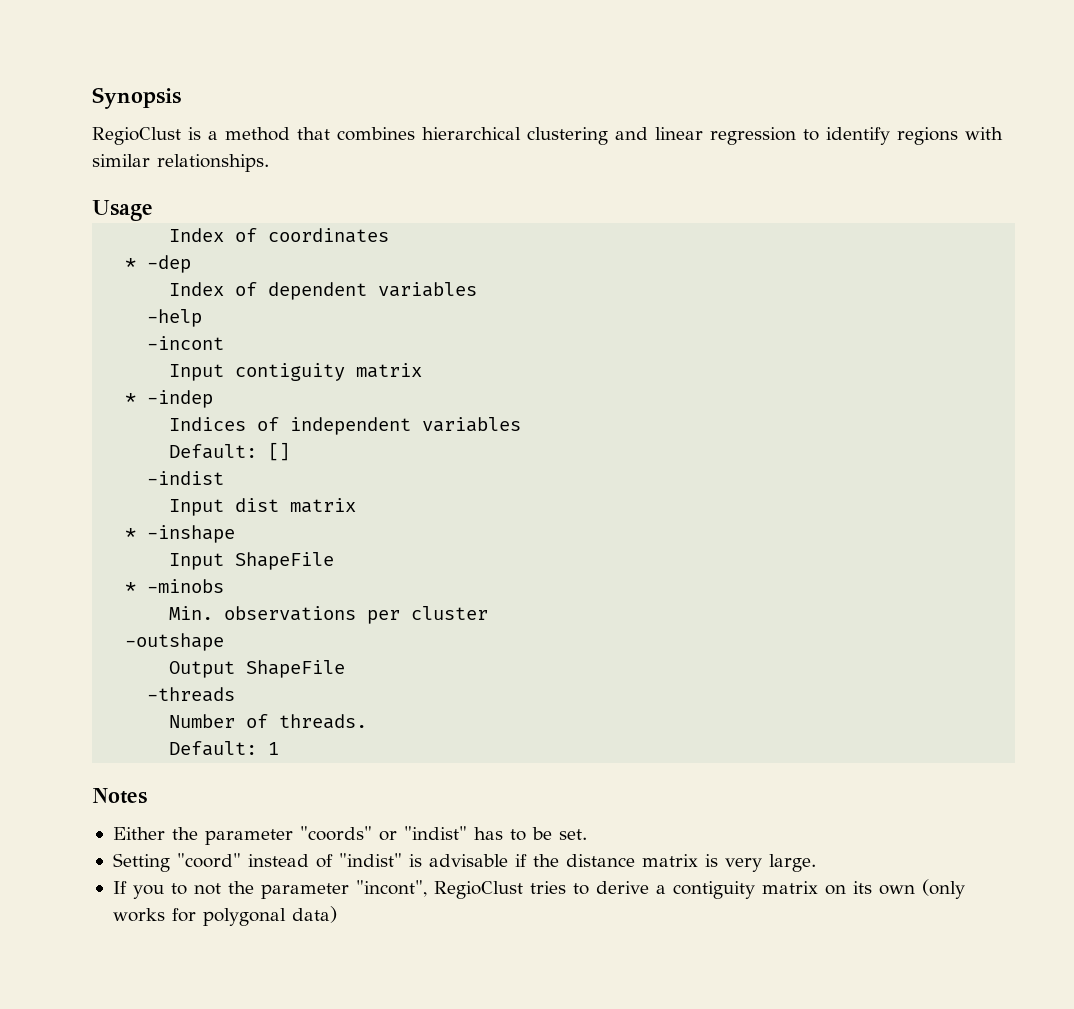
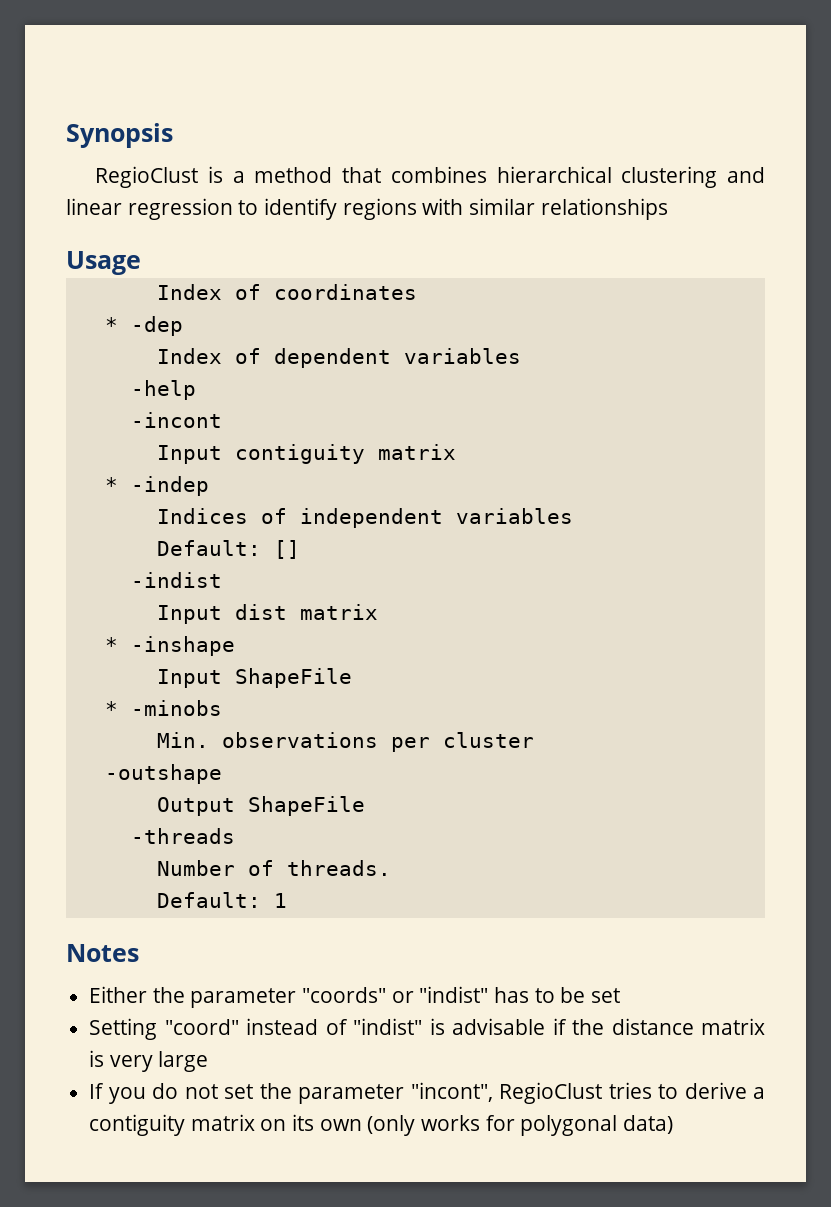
- RegioClust is a method that combines hierarchical clustering and linear regression to identify regions with similar relationships.
+ RegioClust is a method that combines hierarchical clustering and linear regression to identify regions with similar relationships
- Either the parameter "coords" or "indist" has to be set.
+ Either the parameter "coords" or "indist" has to be set
- Setting "coord" instead of "indist" is advisable if the distance matrix is very large.
+ Setting "coord" instead of "indist" is advisable if the distance matrix is very large
- If you to not the parameter "incont", RegioClust tries to derive a contiguity matrix on its own (only works for polygonal data)
+ If you do not set the parameter "incont", RegioClust tries to derive a contiguity matrix on its own (only works for polygonal data)

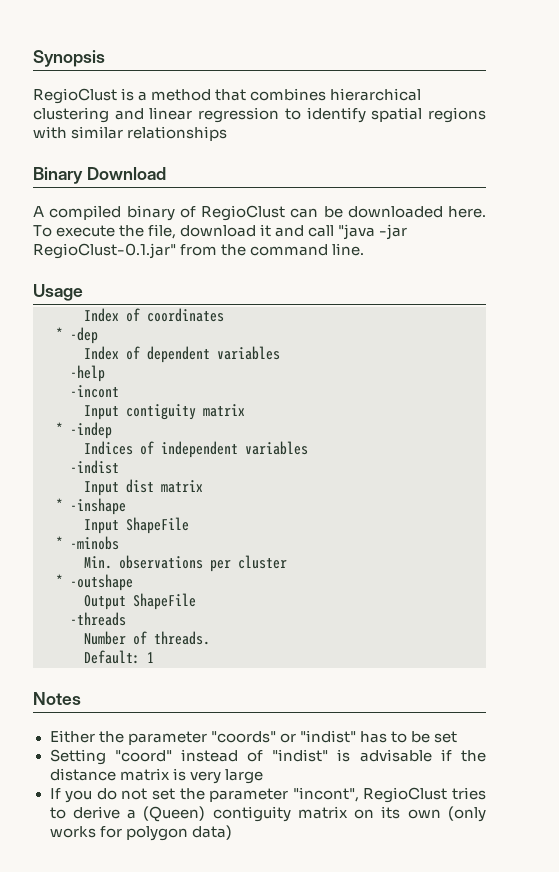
- RegioClust is a method that combines hierarchical clustering and linear regression to identify regions with similar relationships
+ RegioClust is a method that combines hierarchical clustering and linear regression to identify spatial regions with similar relationships
+ Binary Download
+ A compiled binary of RegioClust can be downloaded here. To execute the file, download it and call "java -jar RegioClust-0.1.jar" from the command line.
- Default: []
- -outshape
+ * -outshape
- If you do not set the parameter "incont", RegioClust tries to derive a contiguity matrix on its own (only works for polygonal data)
+ If you do not set the parameter "incont", RegioClust tries to derive a (Queen) contiguity matrix on its own (only works for polygon data)

